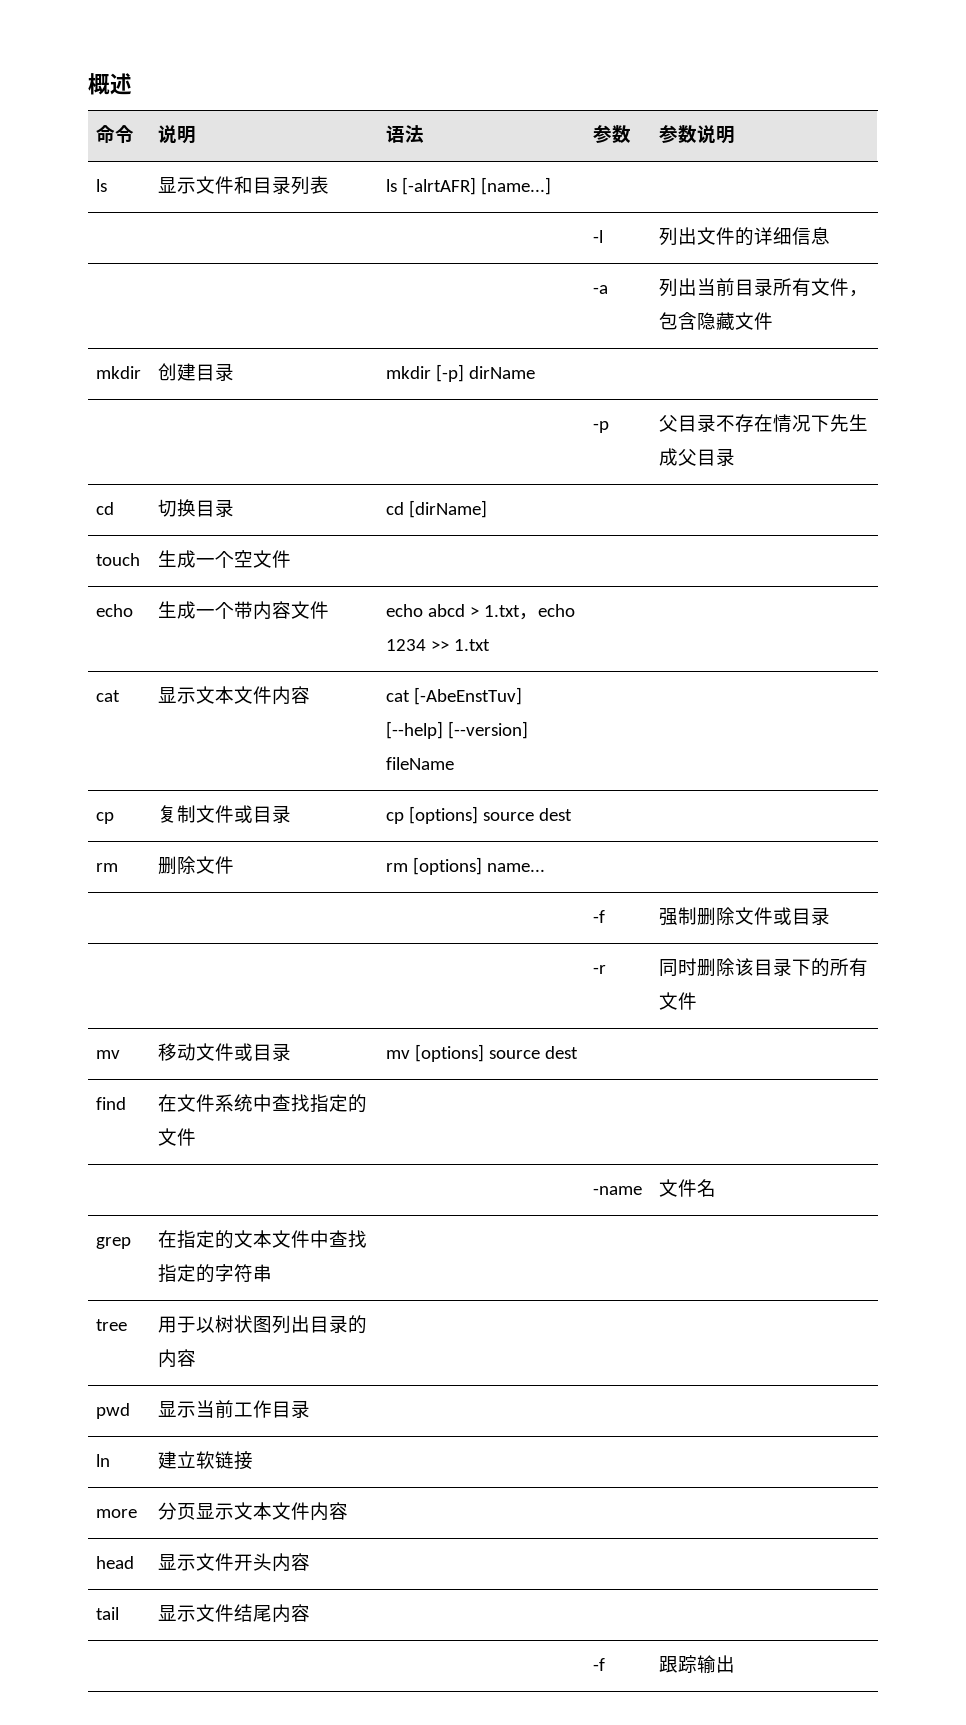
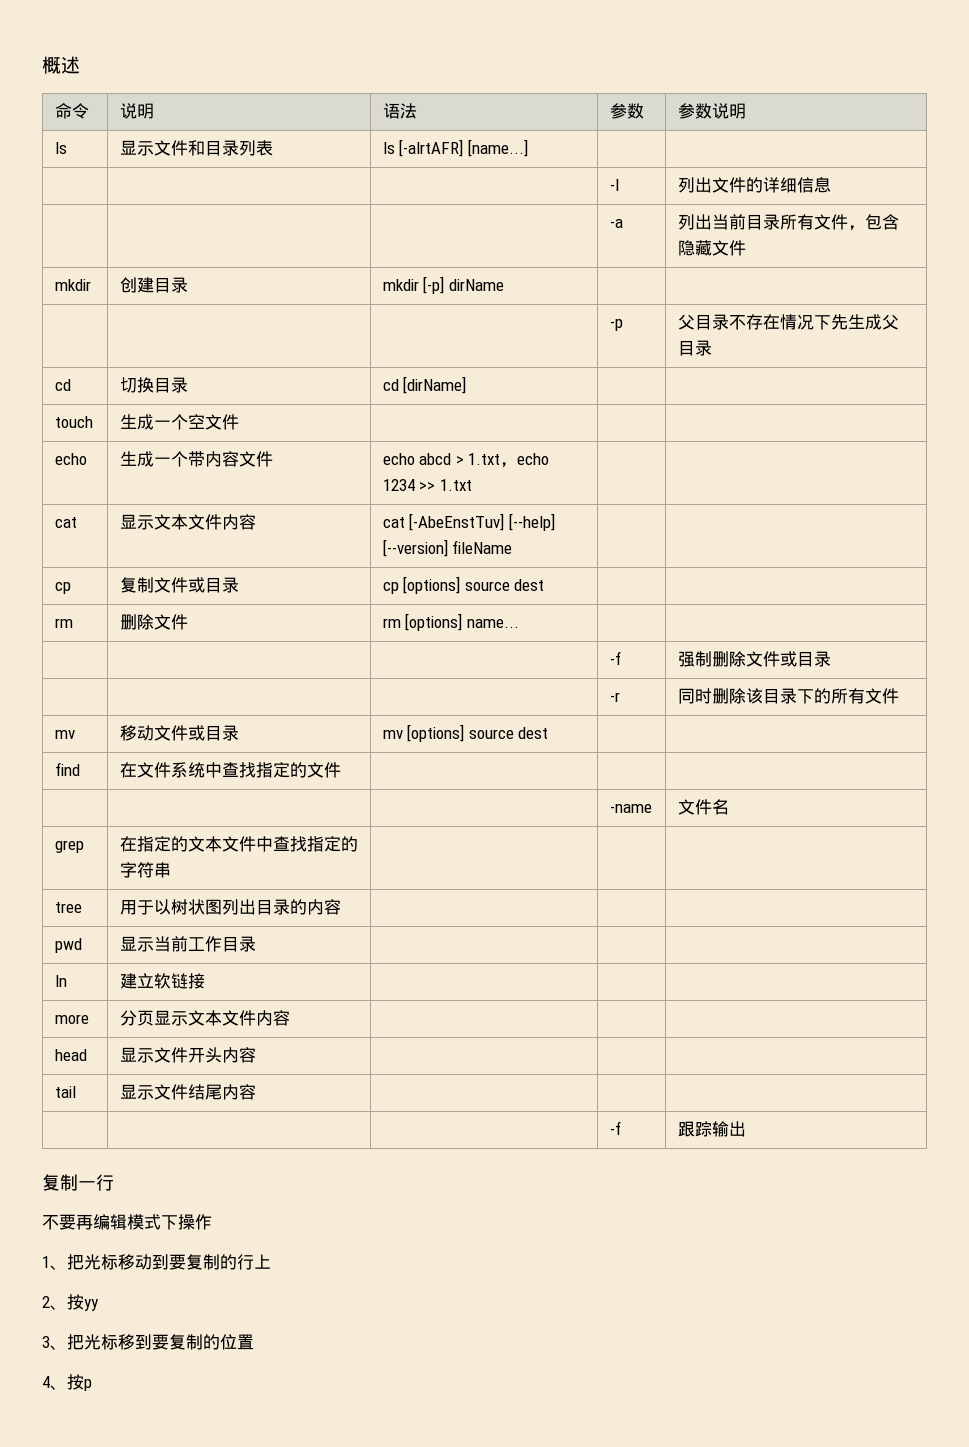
+ 复制一行
+ 不要再编辑模式下操作
+ 1、把光标移动到要复制的行上
+ 2、按yy
+ 3、把光标移到要复制的位置
+ 4、按p

